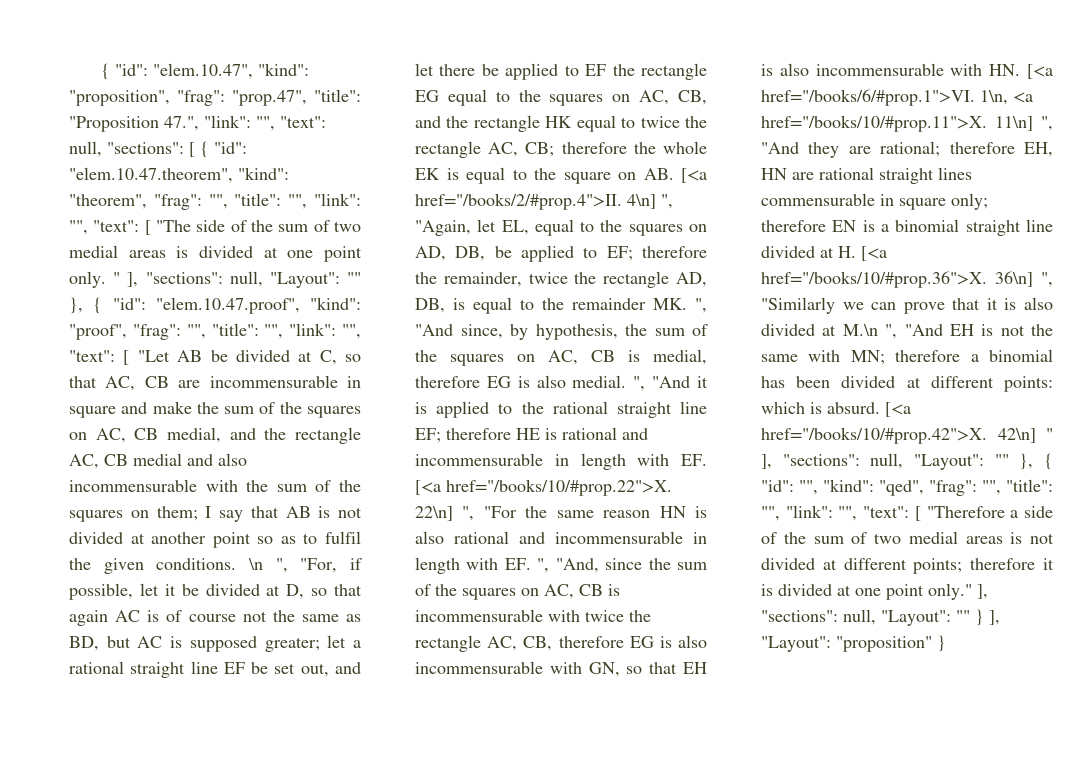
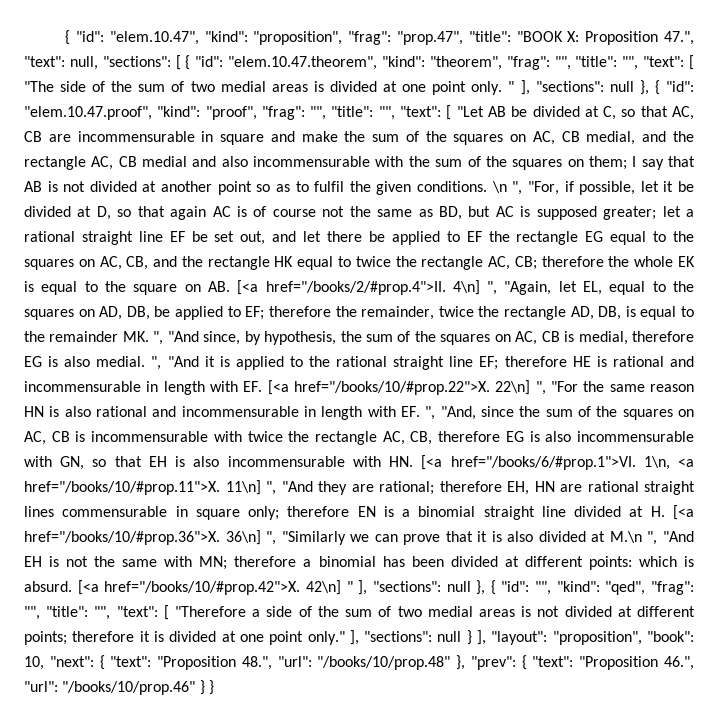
- { "id": "elem.10.47", "kind": "proposition", "frag": "prop.47", "title": "Proposition 47.", "link": "", "text": null, "sections": [ { "id": "elem.10.47.theorem", "kind": "theorem", "frag": "", "title": "", "link": "", "text": [ "The side of the sum of two medial areas is divided at one point only. " ], "sections": null, "Layout": "" }, { "id":
+ { "id": "elem.10.47", "kind": "proposition", "frag": "prop.47", "title": "BOOK X: Proposition 47.", "text": null, "sections": [ { "id": "elem.10.47.theorem", "kind": "theorem", "frag": "", "title": "", "text": [ "The side of the sum of two medial areas is divided at one point only. " ], "sections": null }, { "id":
- "proof", "frag": "", "title": "", "link": "", "text":
+ "proof", "frag": "", "title": "", "text":
- [<a href="/books/10/#prop.42">X. 42\n] " ], "sections": null, "Layout": "" }, { "id": "", "kind": "qed", "frag": "", "title": "", "link": "", "text": [ "Therefore a side of the sum of two medial areas is not divided at different points; therefore it is divided at one point only." ], "sections": null, "Layout": "" } ], "Layout": "proposition" }
+ [<a href="/books/10/#prop.42">X. 42\n] " ], "sections": null }, { "id": "", "kind": "qed", "frag": "", "title": "", "text": [ "Therefore a side of the sum of two medial areas is not divided at different points; therefore it is divided at one point only." ], "sections": null } ], "layout": "proposition", "book": 10, "next": { "text": "Proposition 48.", "url": "/books/10/prop.48" }, "prev": { "text": "Proposition 46.", "url": "/books/10/prop.46" } }

